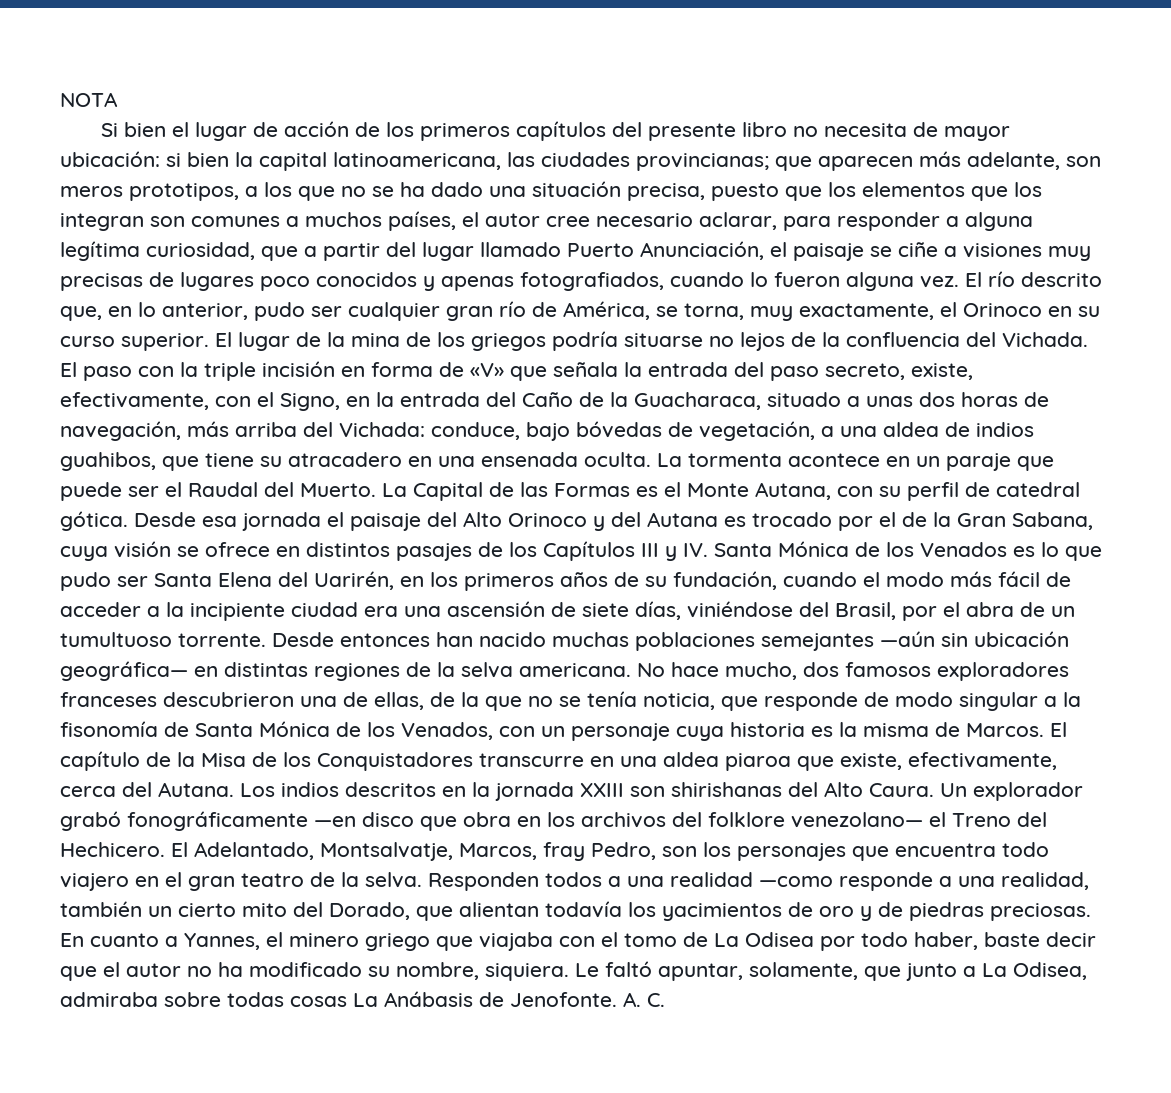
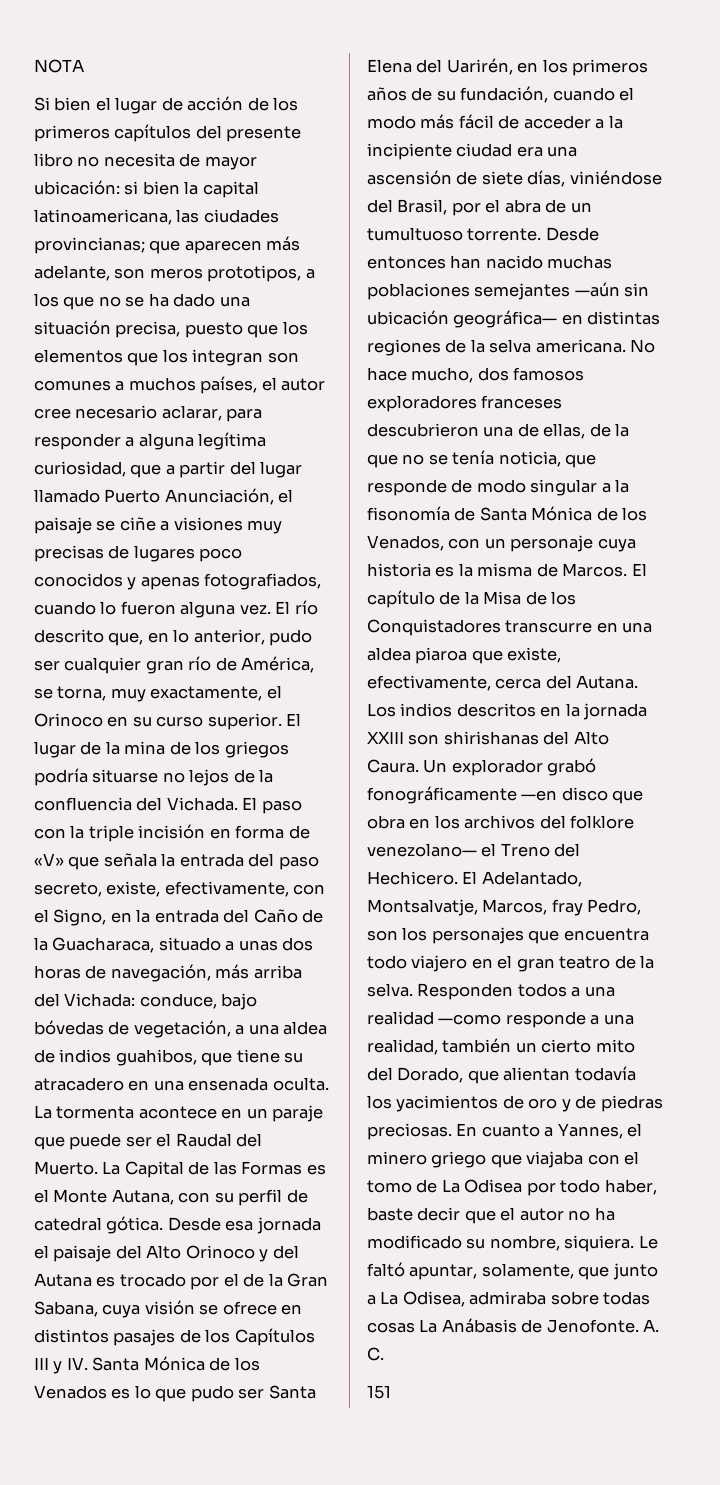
+ 151

